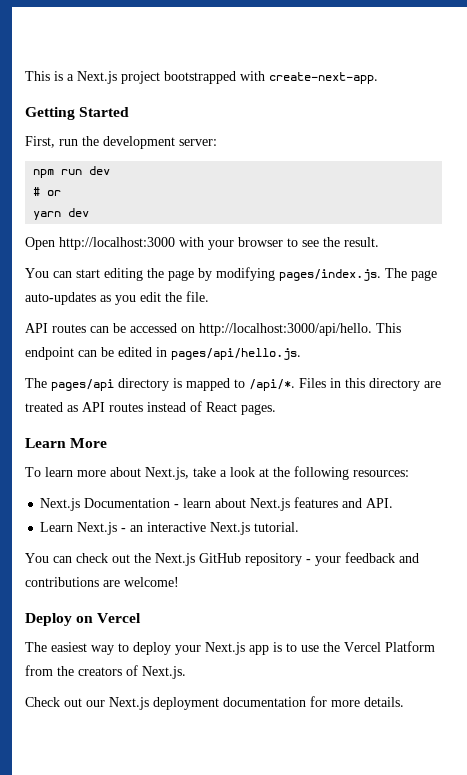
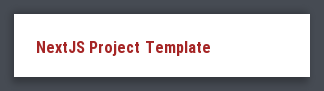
- This is a Next.js project bootstrapped with create-next-app.
- Getting Started
- First, run the development server:
- npm run dev
- # or
- yarn dev
- Open http://localhost:3000 with your browser to see the result.
- You can start editing the page by modifying pages/index.js. The page auto-updates as you edit the file.
- API routes can be accessed on http://localhost:3000/api/hello. This endpoint can be edited in pages/api/hello.js.
- The pages/api directory is mapped to /api/*. Files in this directory are treated as API routes instead of React pages.
- Learn More
- To learn more about Next.js, take a look at the following resources:
- Next.js Documentation - learn about Next.js features and API.
- Learn Next.js - an interactive Next.js tutorial.
- You can check out the Next.js GitHub repository - your feedback and contributions are welcome!
- Deploy on Vercel
- The easiest way to deploy your Next.js app is to use the Vercel Platform from the creators of Next.js.
- Check out our Next.js deployment documentation for more details.
+ NextJS Project Template

